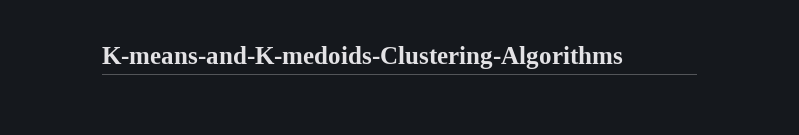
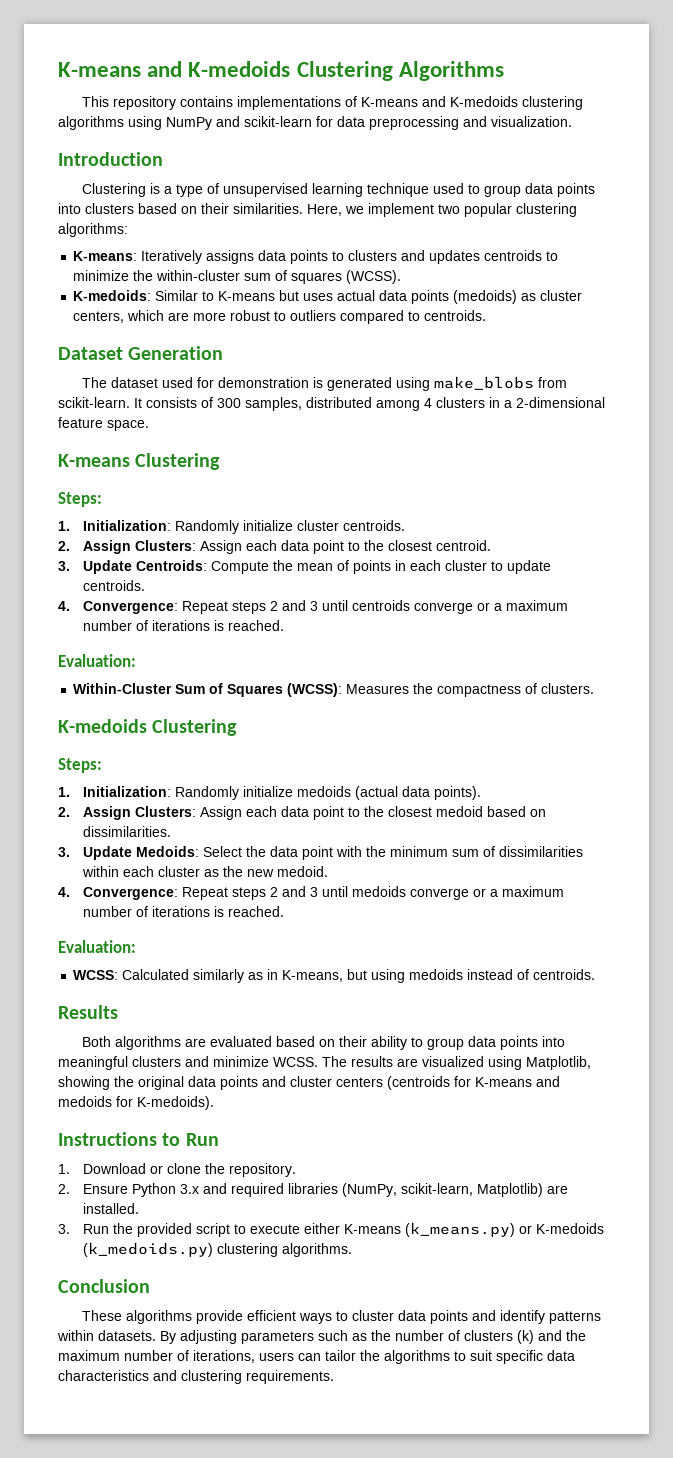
- K-means-and-K-medoids-Clustering-Algorithms
+ K-means and K-medoids Clustering Algorithms
+ This repository contains implementations of K-means and K-medoids clustering algorithms using NumPy and scikit-learn for data preprocessing and visualization.
+ Introduction
+ Clustering is a type of unsupervised learning technique used to group data points into clusters based on their similarities. Here, we implement two popular clustering algorithms:
+ K-means: Iteratively assigns data points to clusters and updates centroids to minimize the within-cluster sum of squares (WCSS).
+ K-medoids: Similar to K-means but uses actual data points (medoids) as cluster centers, which are more robust to outliers compared to centroids.
+ Dataset Generation
+ The dataset used for demonstration is generated using make_blobs from scikit-learn. It consists of 300 samples, distributed among 4 clusters in a 2-dimensional feature space.
+ K-means Clustering
+ Steps:
+ 1. Initialization: Randomly initialize cluster centroids.
+ 2. Assign Clusters: Assign each data point to the closest centroid.
+ 3. Update Centroids: Compute the mean of points in each cluster to update centroids.
+ 4. Convergence: Repeat steps 2 and 3 until centroids converge or a maximum number of iterations is reached.
+ Evaluation:
+ Within-Cluster Sum of Squares (WCSS): Measures the compactness of clusters.
+ K-medoids Clustering
+ Steps:
+ 1. Initialization: Randomly initialize medoids (actual data points).
+ 2. Assign Clusters: Assign each data point to the closest medoid based on dissimilarities.
+ 3. Update Medoids: Select the data point with the minimum sum of dissimilarities within each cluster as the new medoid.
+ 4. Convergence: Repeat steps 2 and 3 until medoids converge or a maximum number of iterations is reached.
+ Evaluation:
+ WCSS: Calculated similarly as in K-means, but using medoids instead of centroids.
+ Results
+ Both algorithms are evaluated based on their ability to group data points into meaningful clusters and minimize WCSS. The results are visualized using Matplotlib, showing the original data points and cluster centers (centroids for K-means and medoids for K-medoids).
+ Instructions to Run
+ 1. Download or clone the repository.
+ 2. Ensure Python 3.x and required libraries (NumPy, scikit-learn, Matplotlib) are installed.
+ 3. Run the provided script to execute either K-means (k_means.py) or K-medoids (k_medoids.py) clustering algorithms.
+ Conclusion
+ These algorithms provide efficient ways to cluster data points and identify patterns within datasets. By adjusting parameters such as the number of clusters (k) and the maximum number of iterations, users can tailor the algorithms to suit specific data characteristics and clustering requirements.

